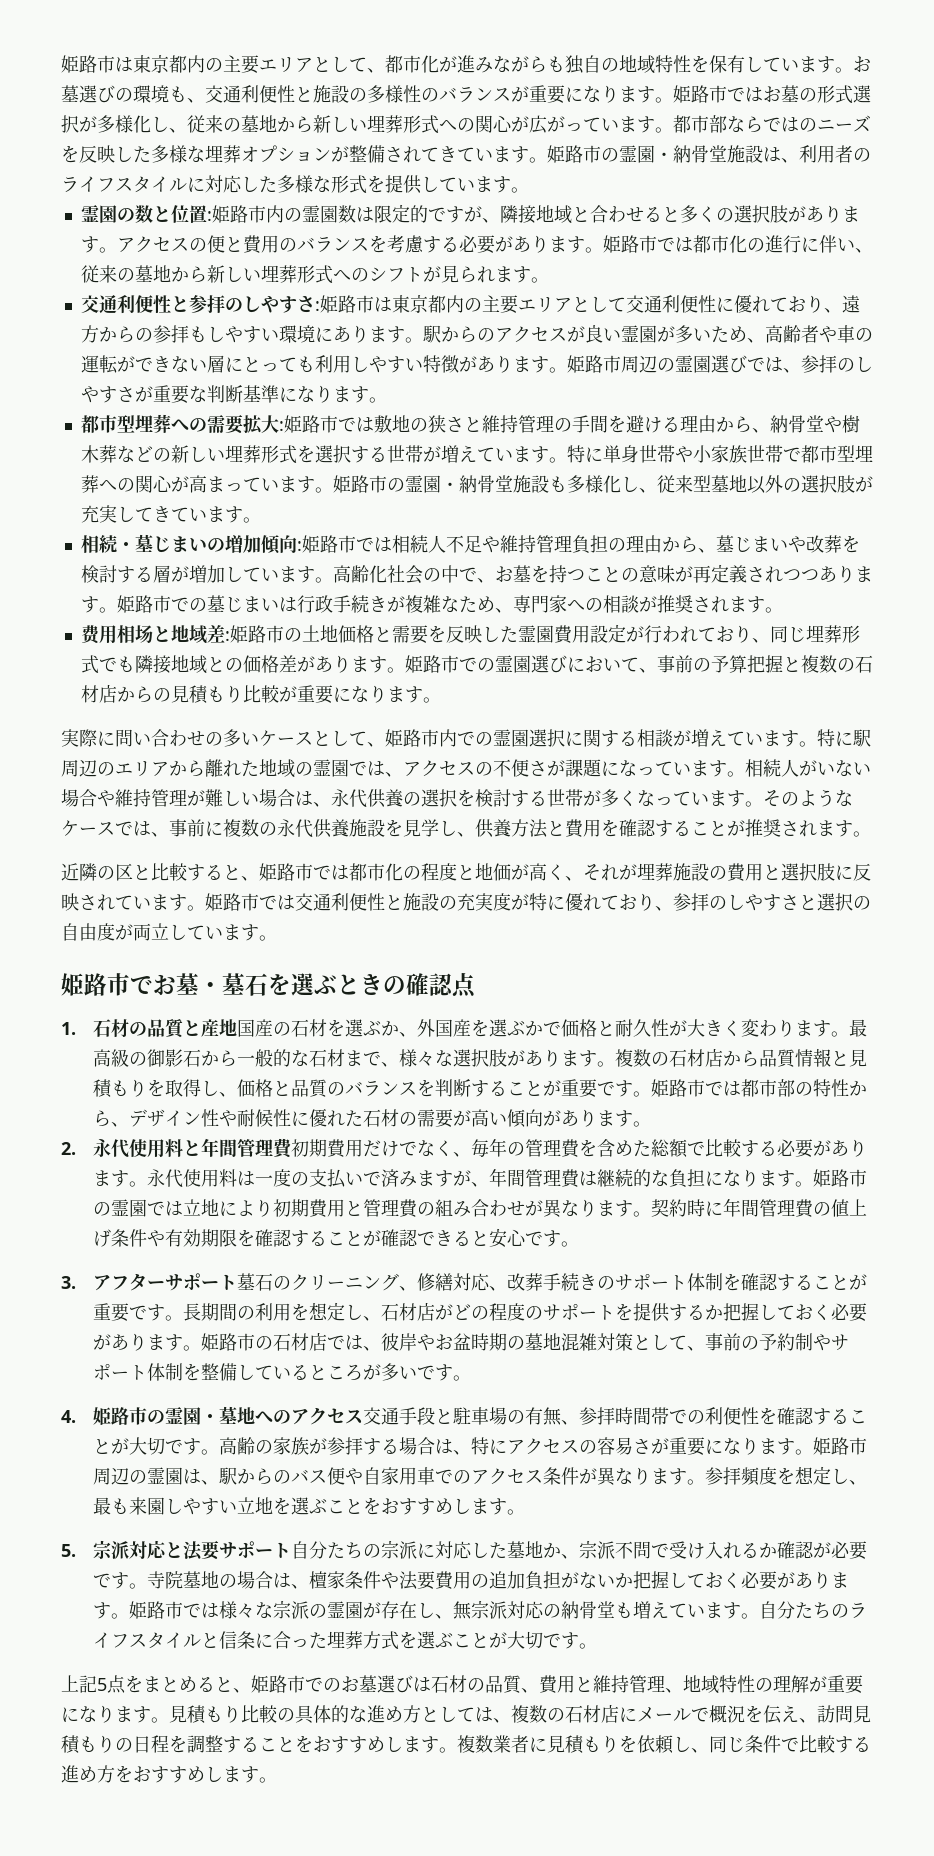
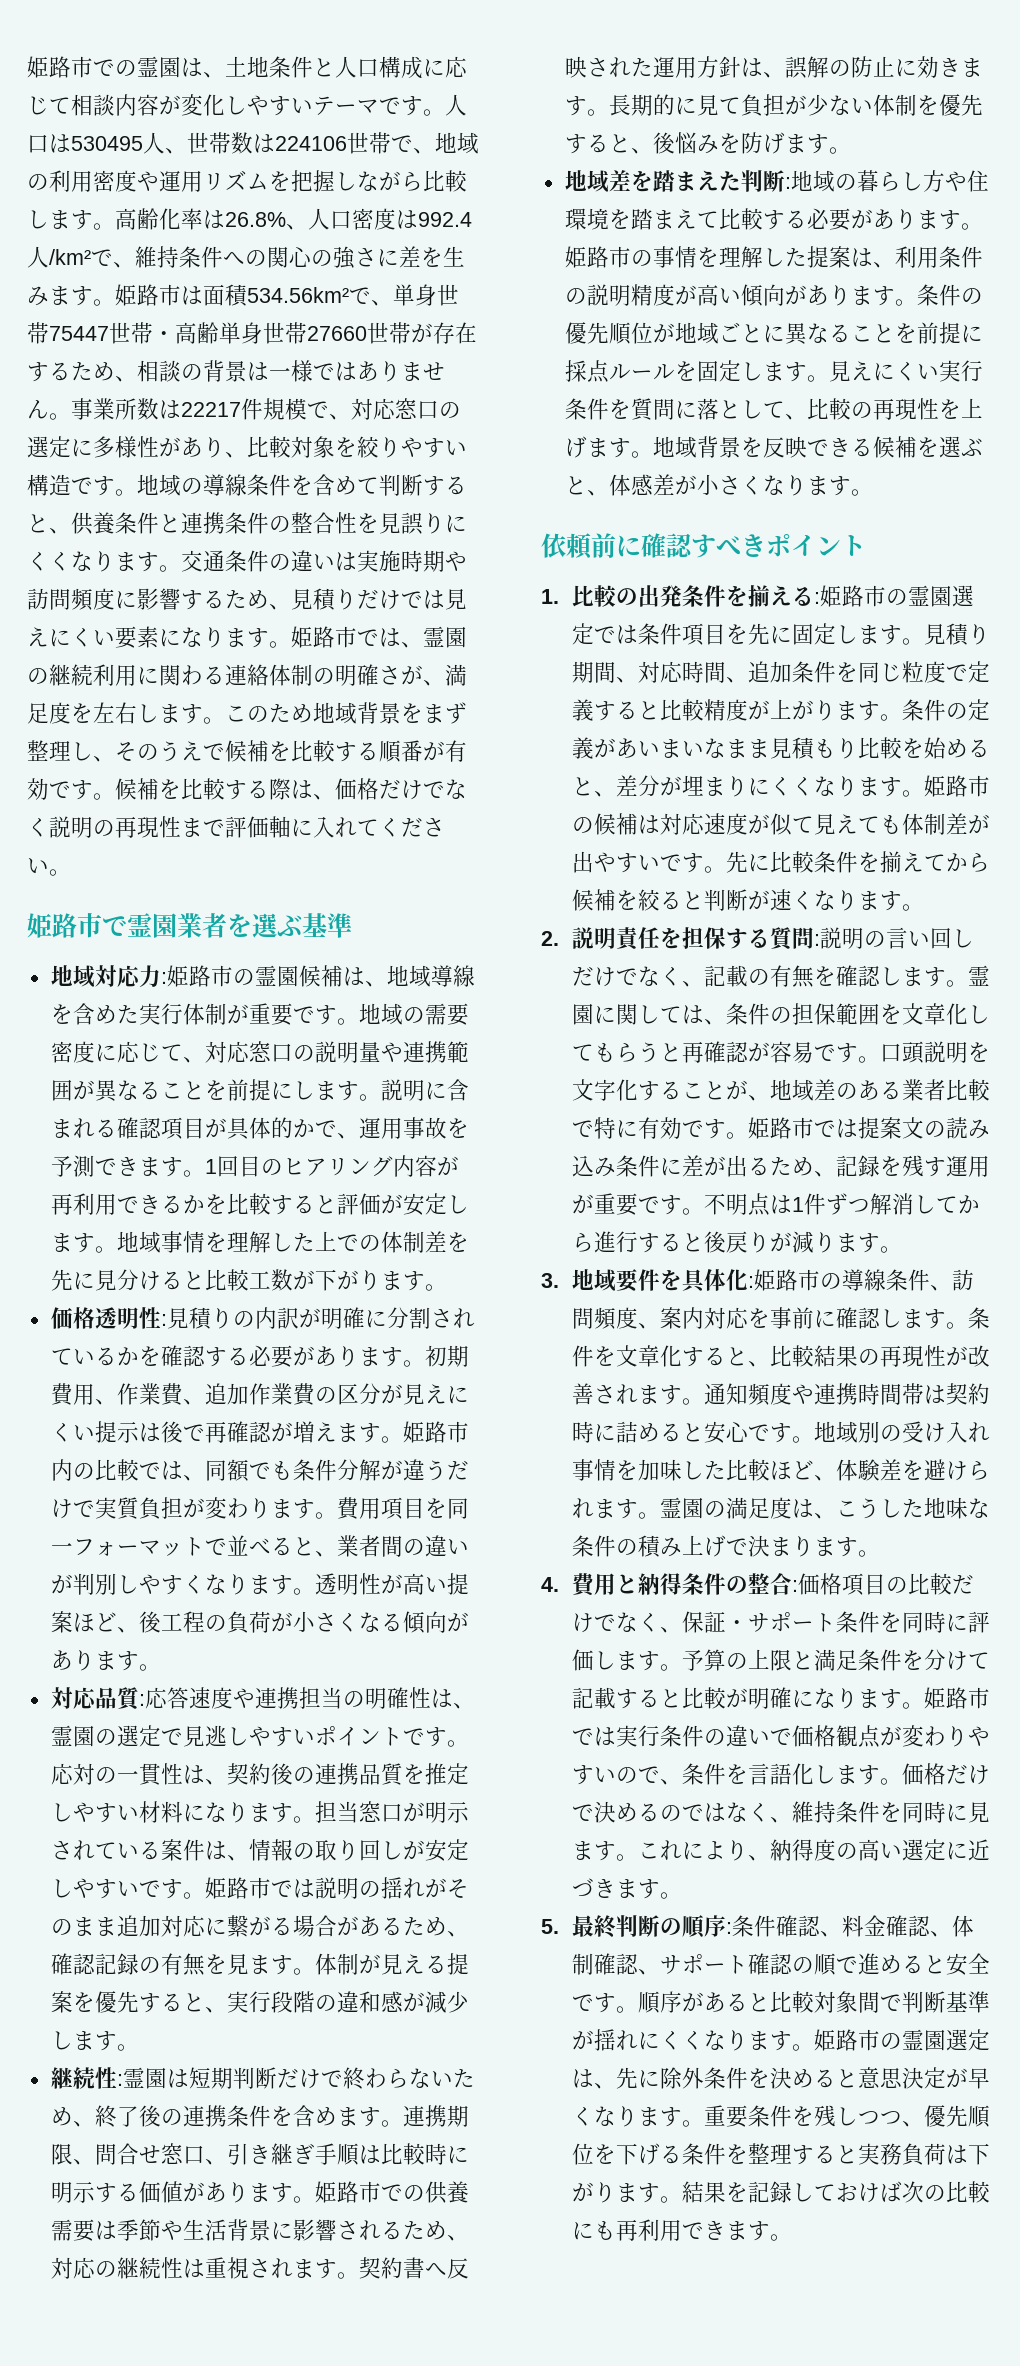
- 姫路市は東京都内の主要エリアとして、都市化が進みながらも独自の地域特性を保有しています。お墓選びの環境も、交通利便性と施設の多様性のバランスが重要になります。姫路市ではお墓の形式選択が多様化し、従来の墓地から新しい埋葬形式への関心が広がっています。都市部ならではのニーズを反映した多様な埋葬オプションが整備されてきています。姫路市の霊園・納骨堂施設は、利用者のライフスタイルに対応した多様な形式を提供しています。
- 霊園の数と位置:姫路市内の霊園数は限定的ですが、隣接地域と合わせると多くの選択肢があります。アクセスの便と費用のバランスを考慮する必要があります。
+ 姫路市での霊園は、土地条件と人口構成に応じて相談内容が変化しやすいテーマです。人口は530495人、世帯数は224106世帯で、地域の利用密度や運用リズムを把握しながら比較します。高齢化率は26.8%、人口密度は992.4人/km²で、維持条件への関心の強さに差を生みます。姫路市は面積534.56km²で、単身世帯75447世帯・高齢単身世帯27660世帯が存在するため、相談の背景は一様ではありません。事業所数は22217件規模で、対応窓口の選定に多様性があり、比較対象を絞りやすい構造です。地域の導線条件を含めて判断すると、供養条件と連携条件の整合性を見誤りにくくなります。交通条件の違いは実施時期や訪問頻度に影響するため、見積りだけでは見えにくい要素になります。姫路市では、霊園の継続利用に関わる連絡体制の明確さが、満足度を左右します。このため地域背景をまず整理し、そのうえで候補を比較する順番が有効です。候補を比較する際は、価格だけでなく説明の再現性まで評価軸に入れてください。
+ 姫路市で霊園業者を選ぶ基準
+ 地域対応力:姫路市の霊園候補は、地域導線を含めた実行体制が重要です。地域の需要密度に応じて、対応窓口の説明量や連携範囲が異なることを前提にします。説明に含まれる確認項目が具体的かで、運用事故を予測できます。1回目のヒアリング内容が再利用できるかを比較すると評価が安定します。地域事情を理解した上での体制差を先に見分けると比較工数が下がります。
+ 価格透明性:見積りの内訳が明確に分割されているかを確認する必要があります。初期費用、作業費、追加作業費の区分が見えにくい提示は後で再確認が増えます。姫路市内の比較では、同額でも条件分解が違うだけで実質負担が変わります。費用項目を同一フォーマットで並べると、業者間の違いが判別しやすくなります。透明性が高い提案ほど、後工程の負荷が小さくなる傾向があります。
+ 対応品質:応答速度や連携担当の明確性は、霊園の選定で見逃しやすいポイントです。応対の一貫性は、契約後の連携品質を推定しやすい材料になります。担当窓口が明示されている案件は、情報の取り回しが安定しやすいです。姫路市では説明の揺れがそのまま追加対応に繋がる場合があるため、確認記録の有無を見ます。体制が見える提案を優先すると、実行段階の違和感が減少します。
+ 継続性:霊園は短期判断だけで終わらないため、終了後の連携条件を含めます。連携期限、問合せ窓口、引き継ぎ手順は比較時に明示する価値があります。姫路市での供養需要は季節や生活背景に影響されるため、対応の継続性は重視されます。契約書へ反映された運用方針は、誤解の防止に効きます。長期的に見て負担が少ない体制を優先すると、後悩みを防げます。
+ 地域差を踏まえた判断:地域の暮らし方や住環境を踏まえて比較する必要があります。
- 姫路市では都市化の進行に伴い、従来の墓地から新しい埋葬形式へのシフトが見られます。
- 交通利便性と参拝のしやすさ:姫路市は東京都内の主要エリアとして交通利便性に優れており、遠方からの参拝もしやすい環境にあります。駅からのアクセスが良い霊園が多いため、高齢者や車の運転ができない層にとっても利用しやすい特徴があります。姫路市周辺の霊園選びでは、参拝のしやすさが重要な判断基準になります。
- 都市型埋葬への需要拡大:姫路市では敷地の狭さと維持管理の手間を避ける理由から、納骨堂や樹木葬などの新しい埋葬形式を選択する世帯が増えています。特に単身世帯や小家族世帯で都市型埋葬への関心が高まっています。姫路市の霊園・納骨堂施設も多様化し、従来型墓地以外の選択肢が充実してきています。
- 相続・墓じまいの増加傾向:姫路市では相続人不足や維持管理負担の理由から、墓じまいや改葬を検討する層が増加しています。高齢化社会の中で、お墓を持つことの意味が再定義されつつあります。姫路市での墓じまいは行政手続きが複雑なため、専門家への相談が推奨されます。
- 费用相场と地域差:姫路市の土地価格と需要を反映した霊園費用設定が行われており、同じ埋葬形式でも隣接地域との価格差があります。姫路市での霊園選びにおいて、事前の予算把握と複数の石材店からの見積もり比較が重要になります。
- 実際に問い合わせの多いケースとして、姫路市内での霊園選択に関する相談が増えています。特に駅周辺のエリアから離れた地域の霊園では、アクセスの不便さが課題になっています。相続人がいない場合や維持管理が難しい場合は、永代供養の選択を検討する世帯が多くなっています。そのようなケースでは、事前に複数の永代供養施設を見学し、供養方法と費用を確認することが推奨されます。
- 近隣の区と比較すると、姫路市では都市化の程度と地価が高く、それが埋葬施設の費用と選択肢に反映されています。姫路市では交通利便性と施設の充実度が特に優れており、参拝のしやすさと選択の自由度が両立しています。
- 姫路市でお墓・墓石を選ぶときの確認点
- 1.石材の品質と産地国産の石材を選ぶか、外国産を選ぶかで価格と耐久性が大きく変わります。最高級の御影石から一般的な石材まで、様々な選択肢があります。複数の石材店から品質情報と見積もりを取得し、価格と品質のバランスを判断することが重要です。姫路市では都市部の特性から、デザイン性や耐候性に優れた石材の需要が高い傾向があります。
- 2.永代使用料と年間管理費初期費用だけでなく、毎年の管理費を含めた総額で比較する必要があります。永代使用料は一度の支払いで済みますが、年間管理費は継続的な負担になります。
+ 姫路市の事情を理解した提案は、利用条件の説明精度が高い傾向があります。条件の優先順位が地域ごとに異なることを前提に採点ルールを固定します。見えにくい実行条件を質問に落として、比較の再現性を上げます。地域背景を反映できる候補を選ぶと、体感差が小さくなります。
+ 依頼前に確認すべきポイント
+ 1.比較の出発条件を揃える:姫路市の霊園選定では条件項目を先に固定します。見積り期間、対応時間、追加条件を同じ粒度で定義すると比較精度が上がります。条件の定義があいまいなまま見積もり比較を始めると、差分が埋まりにくくなります。姫路市の候補は対応速度が似て見えても体制差が出やすいです。先に比較条件を揃えてから候補を絞ると判断が速くなります。
+ 2.説明責任を担保する質問:説明の言い回しだけでなく、記載の有無を確認します。霊園に関しては、条件の担保範囲を文章化してもらうと再確認が容易です。口頭説明を文字化することが、地域差のある業者比較で特に有効です。姫路市では提案文の読み込み条件に差が出るため、記録を残す運用が重要です。不明点は1件ずつ解消してから進行すると後戻りが減ります。
+ 3.地域要件を具体化:姫路市の導線条件、訪問頻度、案内対応を事前に確認します。条件を文章化すると、比較結果の再現性が改善されます。通知頻度や連携時間帯は契約時に詰めると安心です。地域別の受け入れ事情を加味した比較ほど、体験差を避けられます。霊園の満足度は、こうした地味な条件の積み上げで決まります。
+ 4.費用と納得条件の整合:価格項目の比較だけでなく、保証・サポート条件を同時に評価します。予算の上限と満足条件を分けて記載すると比較が明確になります。姫路市では実行条件の違いで価格観点が変わりやすいので、条件を言語化します。価格だけで決めるのではなく、維持条件を同時に見ます。これにより、納得度の高い選定に近づきます。
+ 5.最終判断の順序:条件確認、料金確認、体制確認、サポート確認の順で進めると安全です。順序があると比較対象間で判断基準が揺れにくくなります。
- 姫路市の霊園では立地により初期費用と管理費の組み合わせが異なります。契約時に年間管理費の値上げ条件や有効期限を確認することが確認できると安心です。
- 3.アフターサポート墓石のクリーニング、修繕対応、改葬手続きのサポート体制を確認することが重要です。長期間の利用を想定し、石材店がどの程度のサポートを提供するか把握しておく必要があります。姫路市の石材店では、彼岸やお盆時期の墓地混雑対策として、事前の予約制やサポート体制を整備しているところが多いです。
- 4.姫路市の霊園・墓地へのアクセス交通手段と駐車場の有無、参拝時間帯での利便性を確認することが大切です。高齢の家族が参拝する場合は、特にアクセスの容易さが重要になります。姫路市周辺の霊園は、駅からのバス便や自家用車でのアクセス条件が異なります。参拝頻度を想定し、最も来園しやすい立地を選ぶことをおすすめします。
- 5.宗派対応と法要サポート自分たちの宗派に対応した墓地か、宗派不問で受け入れるか確認が必要です。寺院墓地の場合は、檀家条件や法要費用の追加負担がないか把握しておく必要があります。姫路市では様々な宗派の霊園が存在し、無宗派対応の納骨堂も増えています。自分たちのライフスタイルと信条に合った埋葬方式を選ぶことが大切です。
- 上記5点をまとめると、姫路市でのお墓選びは石材の品質、費用と維持管理、地域特性の理解が重要になります。見積もり比較の具体的な進め方としては、複数の石材店にメールで概況を伝え、訪問見積もりの日程を調整することをおすすめします。複数業者に見積もりを依頼し、同じ条件で比較する進め方をおすすめします。
+ 姫路市の霊園選定は、先に除外条件を決めると意思決定が早くなります。重要条件を残しつつ、優先順位を下げる条件を整理すると実務負荷は下がります。結果を記録しておけば次の比較にも再利用できます。

